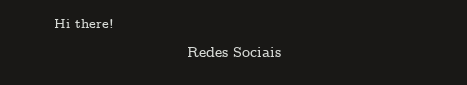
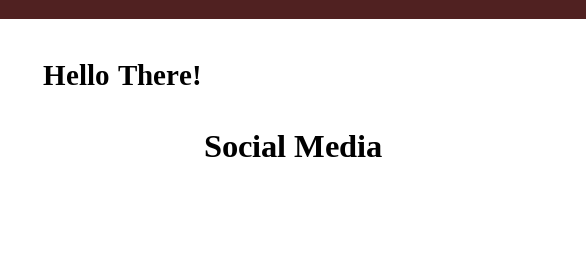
- Hi there!
- Redes Sociais
+ Hello There!
+ Social Media

